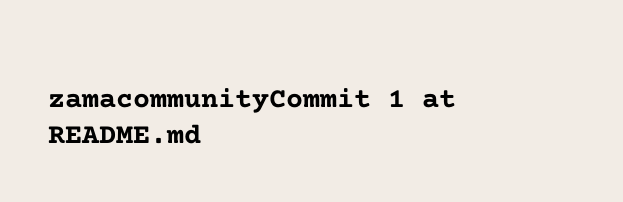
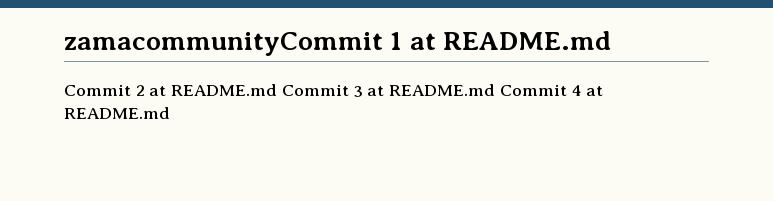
+ Commit 2 at README.md Commit 3 at README.md Commit 4 at README.md

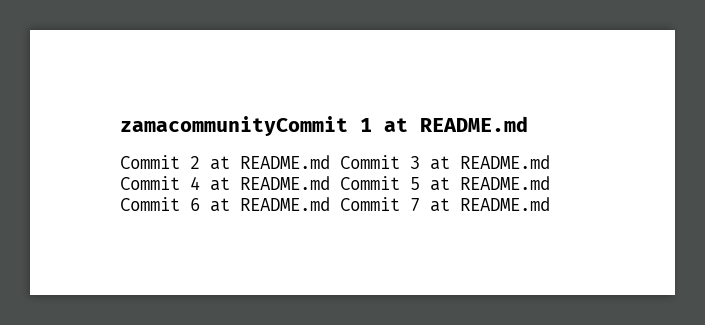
- Commit 2 at README.md Commit 3 at README.md Commit 4 at README.md
+ Commit 2 at README.md Commit 3 at README.md Commit 4 at README.md Commit 5 at README.md Commit 6 at README.md Commit 7 at README.md

